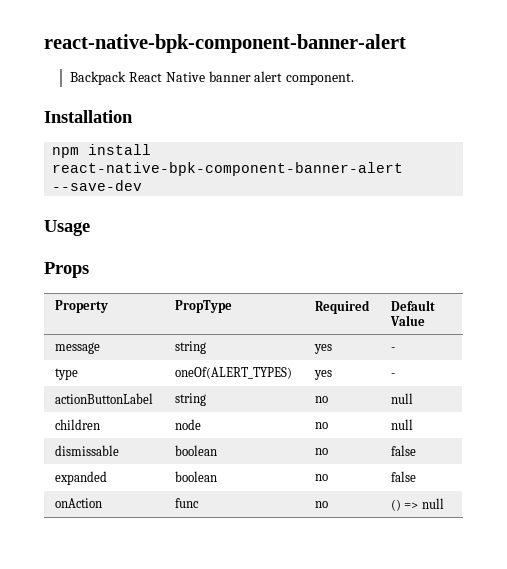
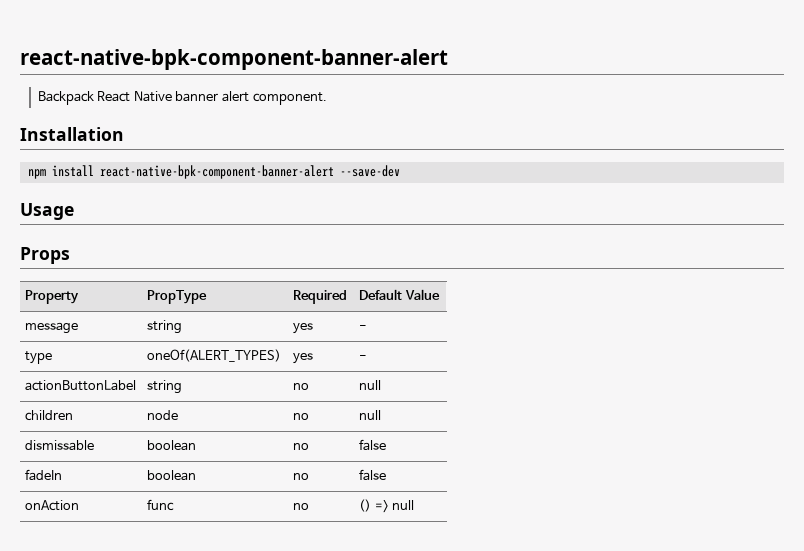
- expanded | boolean | no | false
+ fadeIn | boolean | no | false

